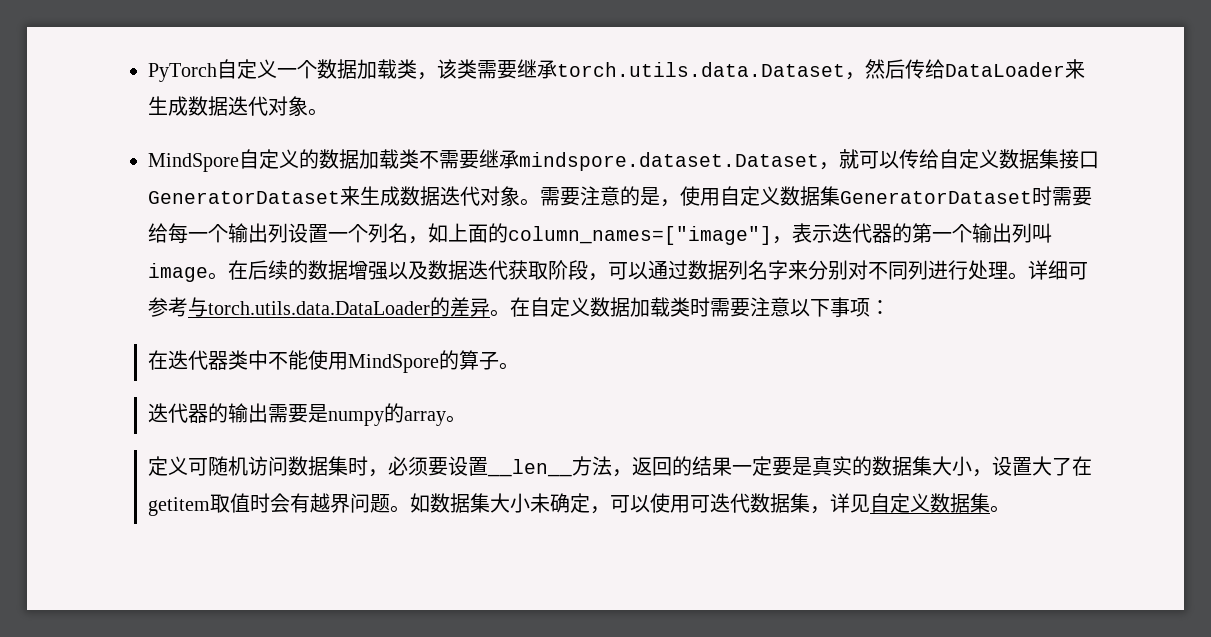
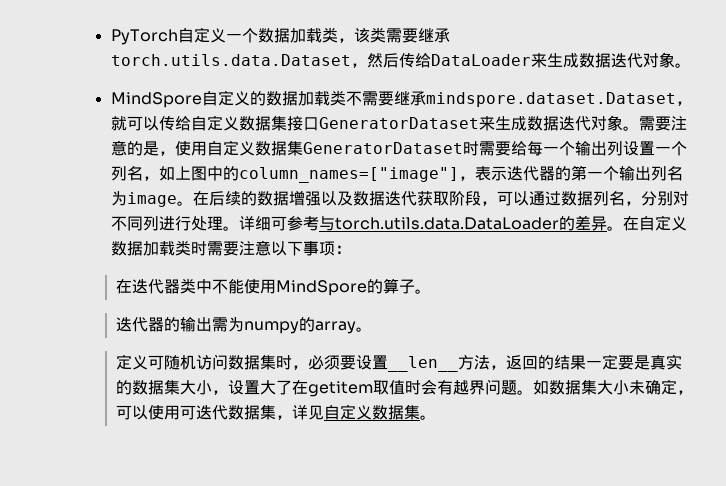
- 需要注意的是，使用自定义数据集GeneratorDataset时需要给每一个输出列设置一个列名，如上面的column_names=["image"]，表示迭代器的第一个输出列叫image。
+ 需要注意的是，使用自定义数据集GeneratorDataset时需要给每一个输出列设置一个列名，如上图中的column_names=["image"]，表示迭代器的第一个输出列名为image。
- 在后续的数据增强以及数据迭代获取阶段，可以通过数据列名字来分别对不同列进行处理。
+ 在后续的数据增强以及数据迭代获取阶段，可以通过数据列名，分别对不同列进行处理。
- 迭代器的输出需要是numpy的array。
+ 迭代器的输出需为numpy的array。

